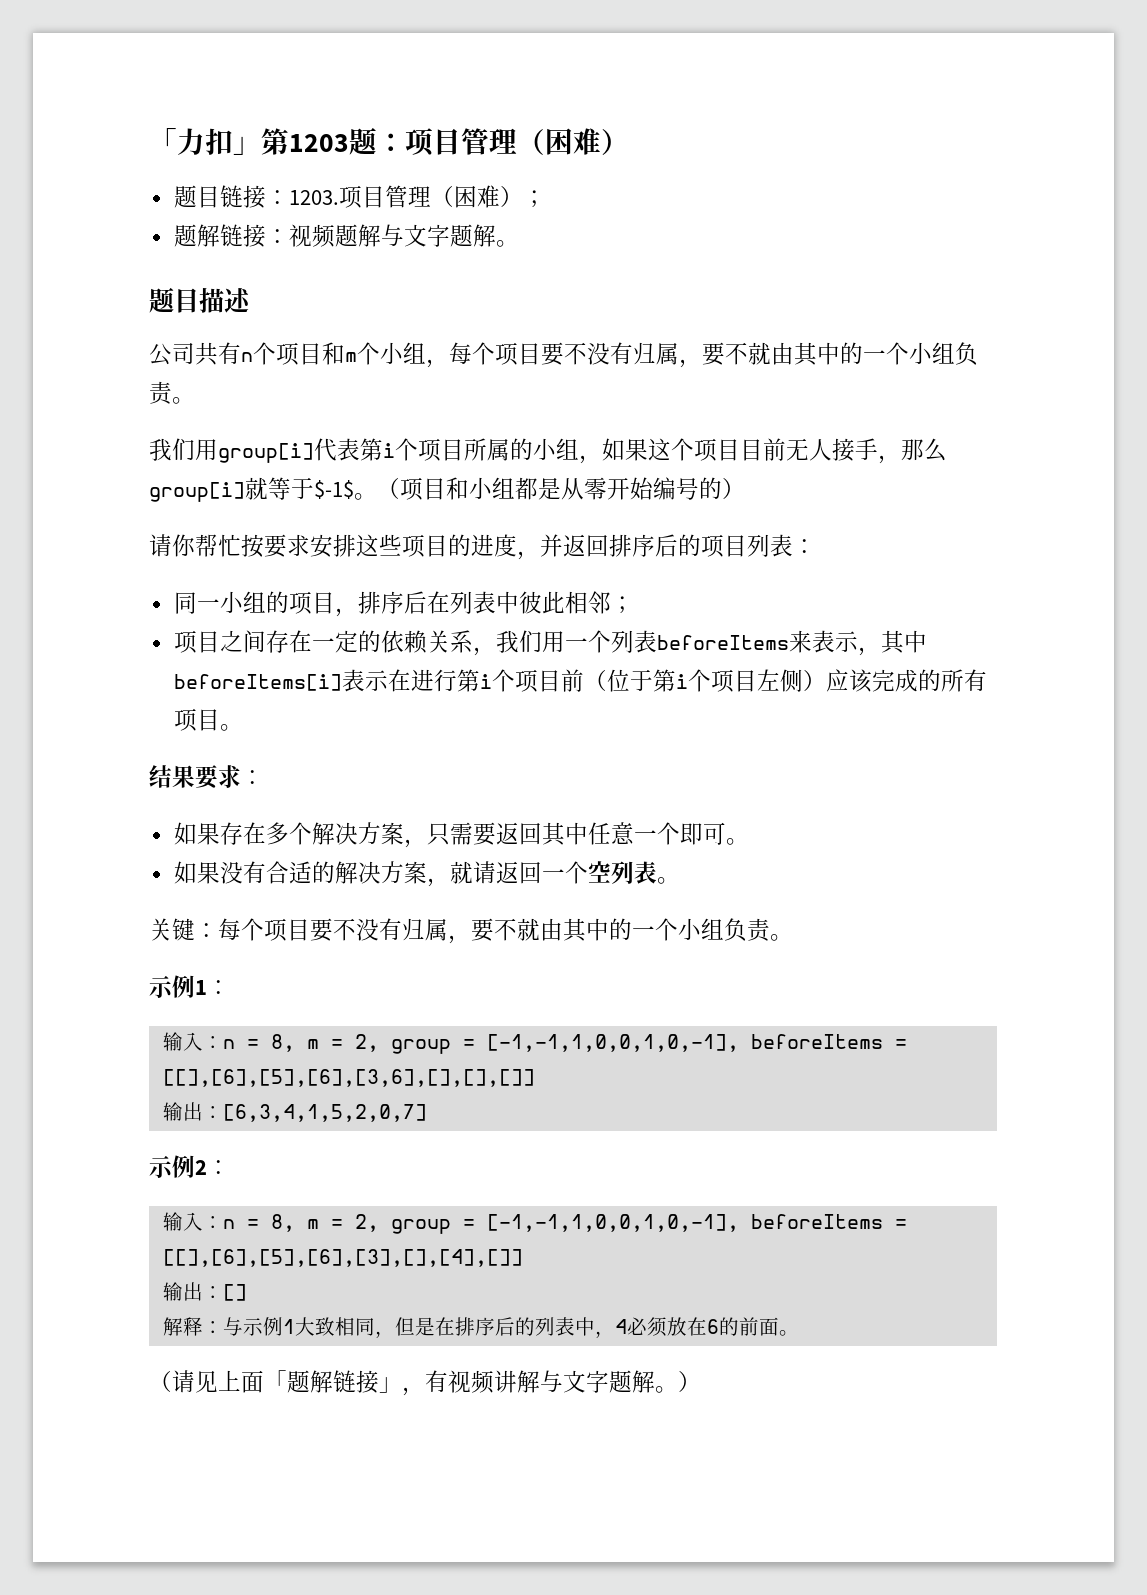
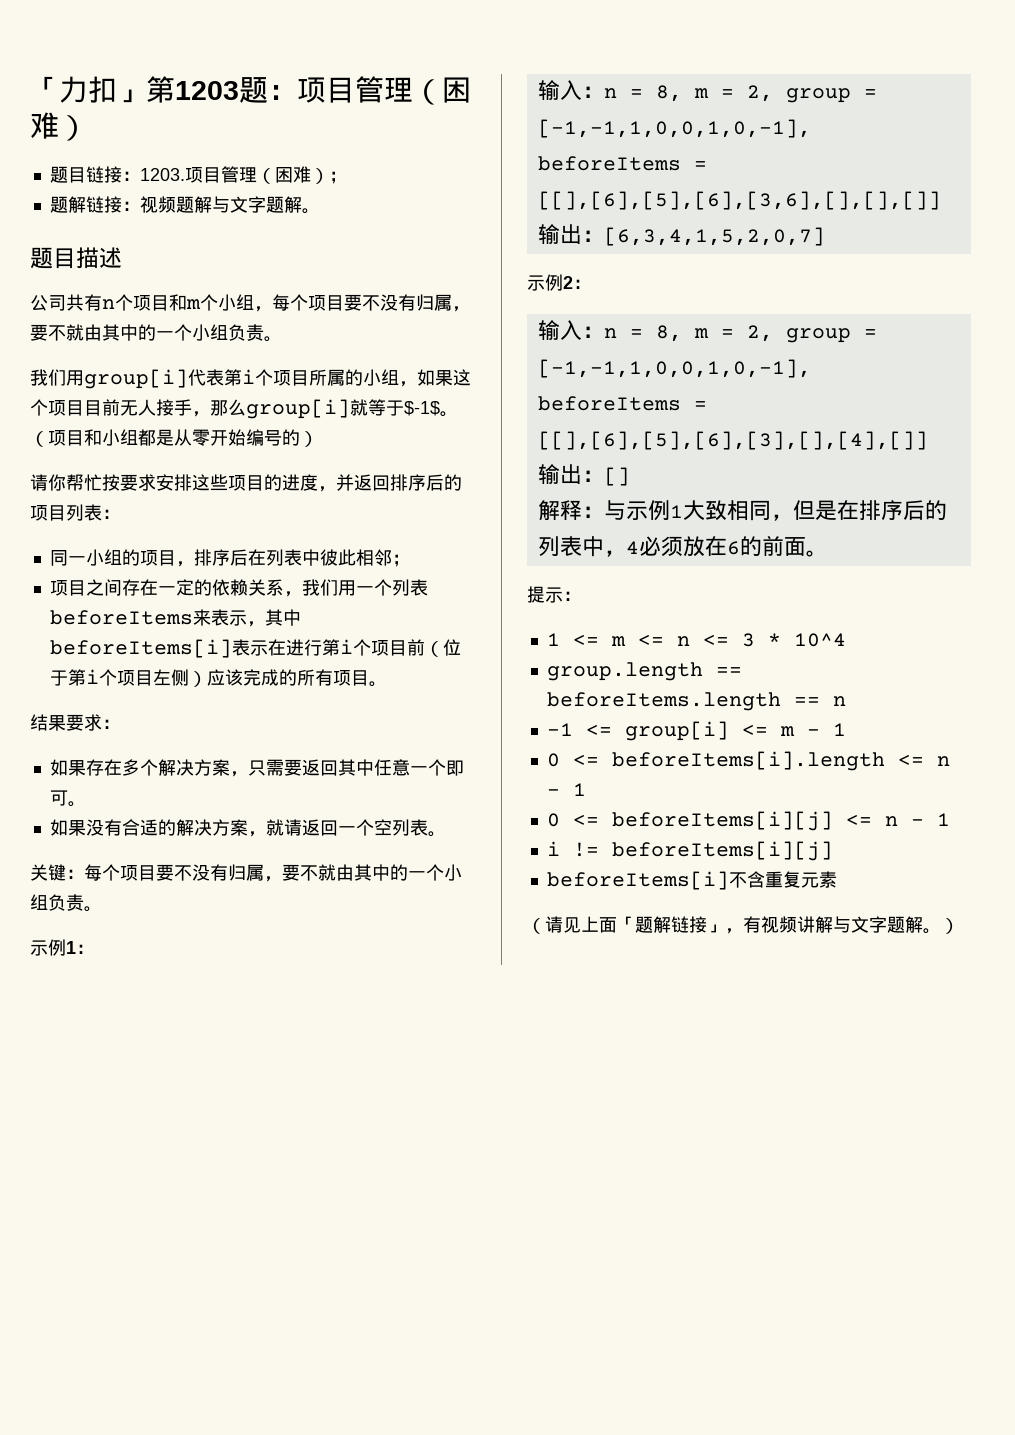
+ 提示：
+ 1 <= m <= n <= 3 * 10^4
+ group.length == beforeItems.length == n
+ -1 <= group[i] <= m - 1
+ 0 <= beforeItems[i].length <= n - 1
+ 0 <= beforeItems[i][j] <= n - 1
+ i != beforeItems[i][j]
+ beforeItems[i]不含重复元素

